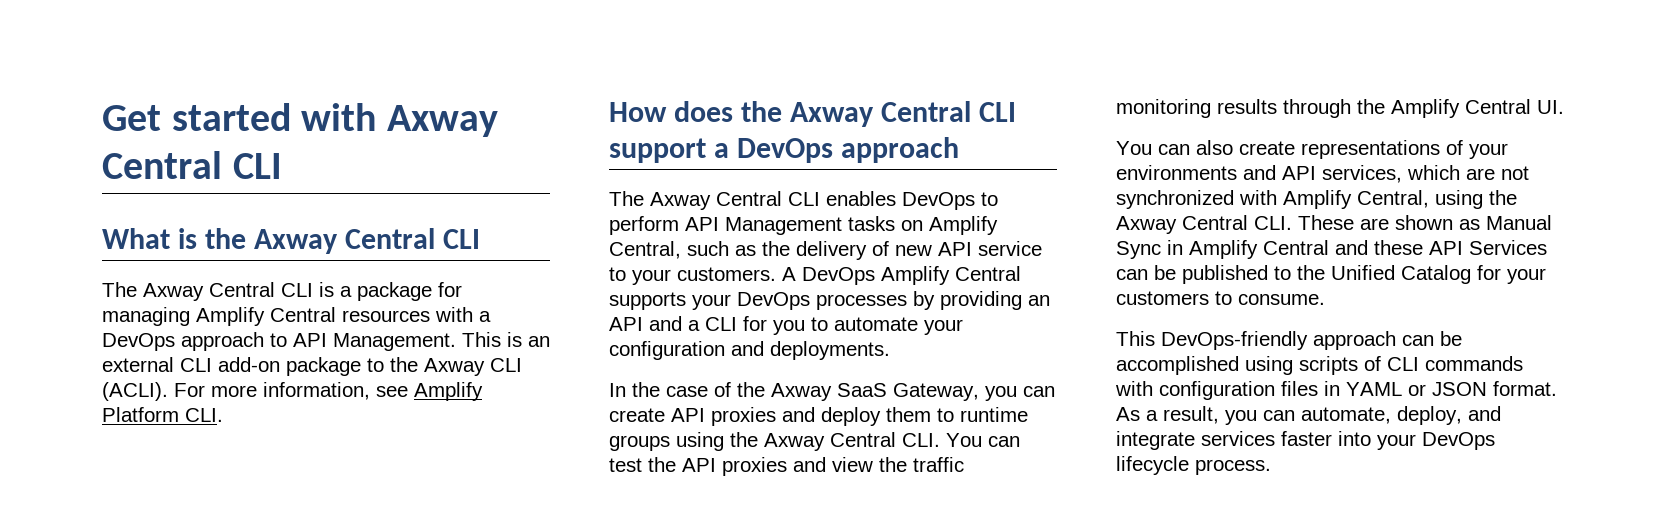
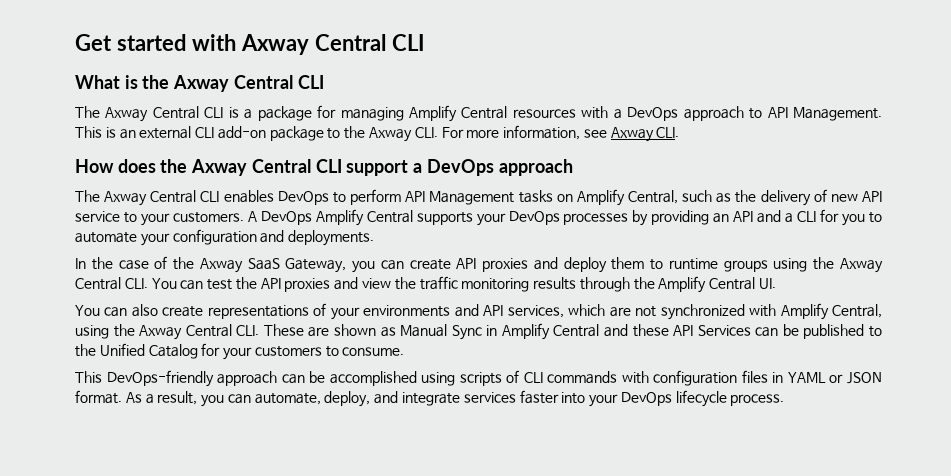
- This is an external CLI add-on package to the Axway CLI (ACLI). For more information, see Amplify Platform CLI.
+ This is an external CLI add-on package to the Axway CLI. For more information, see Axway CLI.

